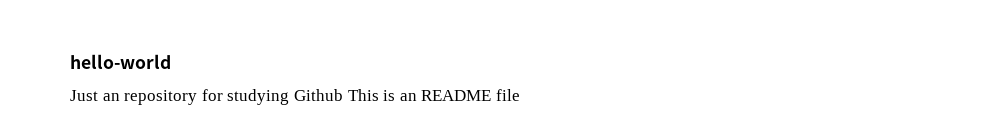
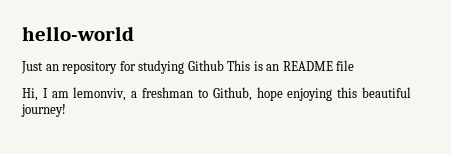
+ Hi, I am lemonviv, a freshman to Github, hope enjoying this beautiful journey!

